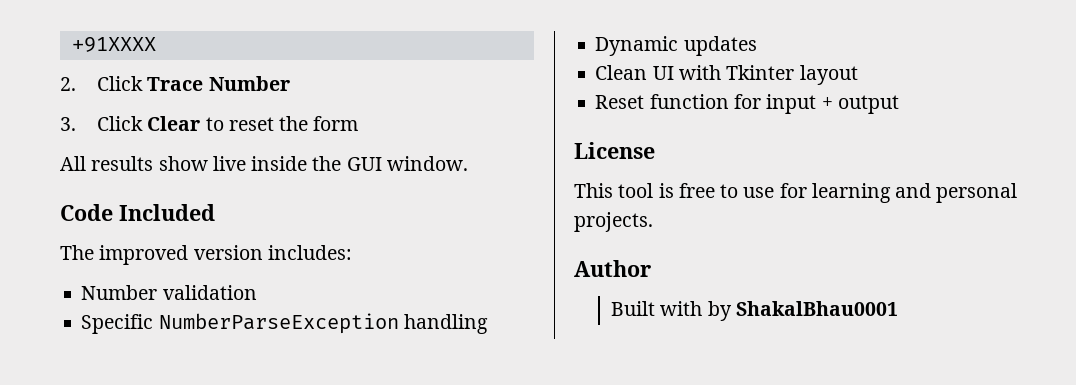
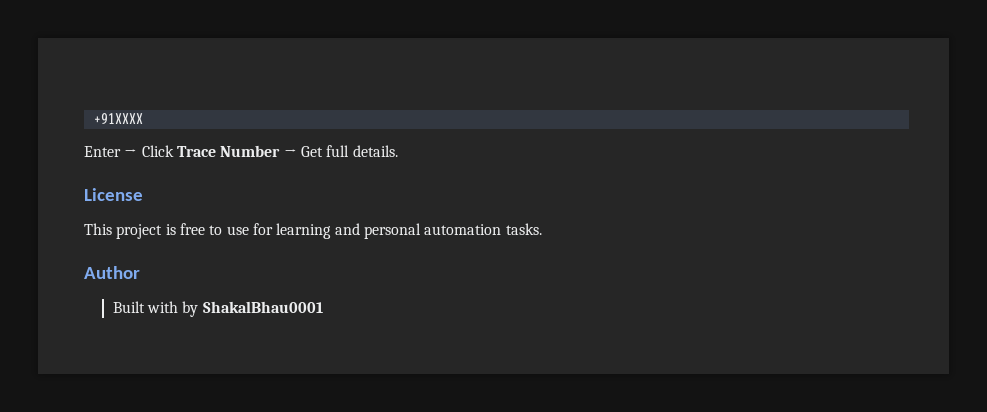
- 2. Click Trace Number
- 3. Click Clear to reset the form
- All results show live inside the GUI window.
- Code Included
- The improved version includes:
- Number validation
- Specific NumberParseException handling
- Dynamic updates
- Clean UI with Tkinter layout
- Reset function for input + output
+ Enter → Click Trace Number → Get full details.
- This tool is free to use for learning and personal projects.
+ This project is free to use for learning and personal automation tasks.

